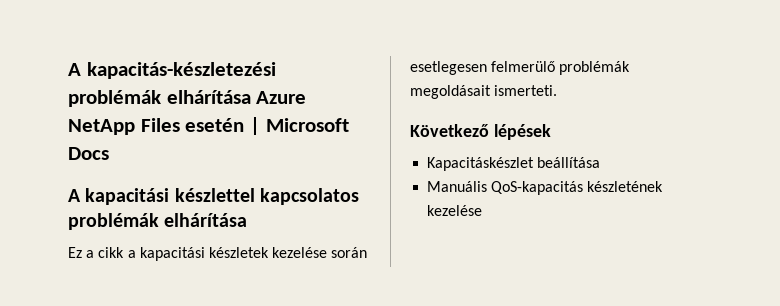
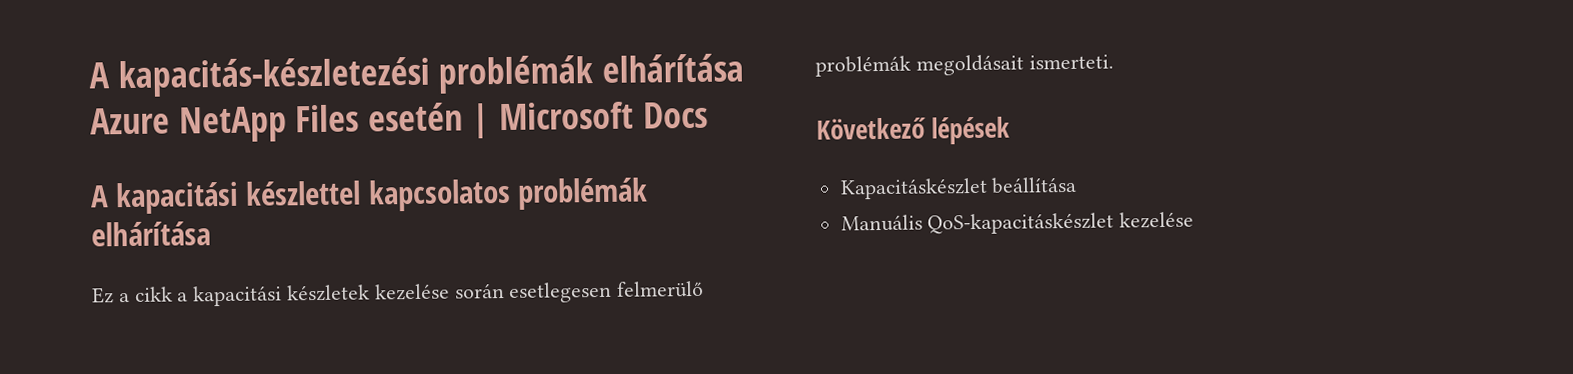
- Manuális QoS-kapacitás készletének kezelése
+ Manuális QoS-kapacitáskészlet kezelése

